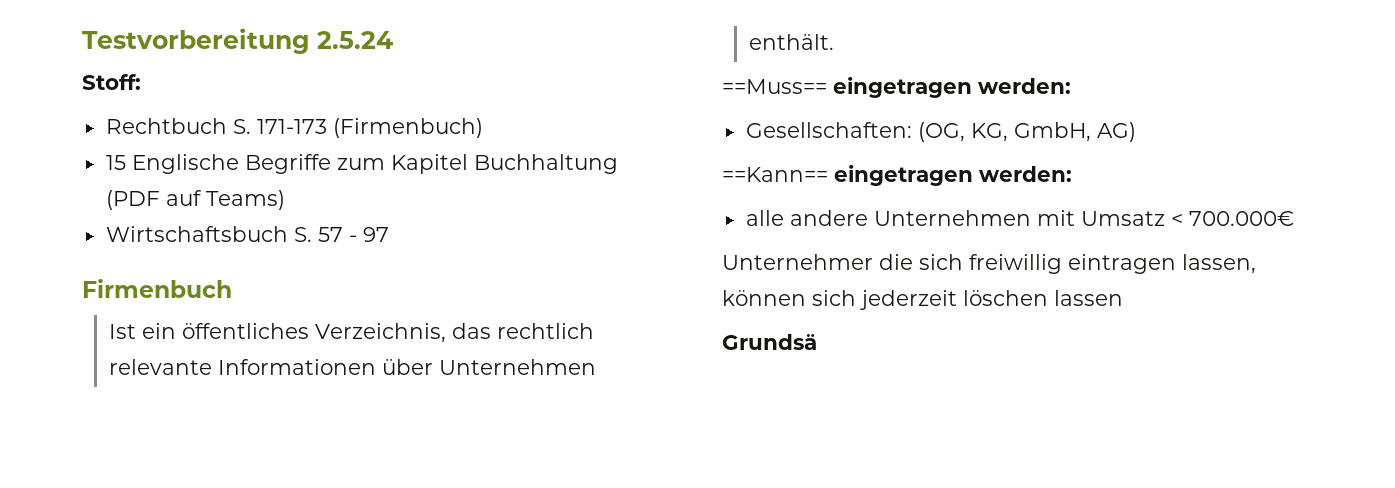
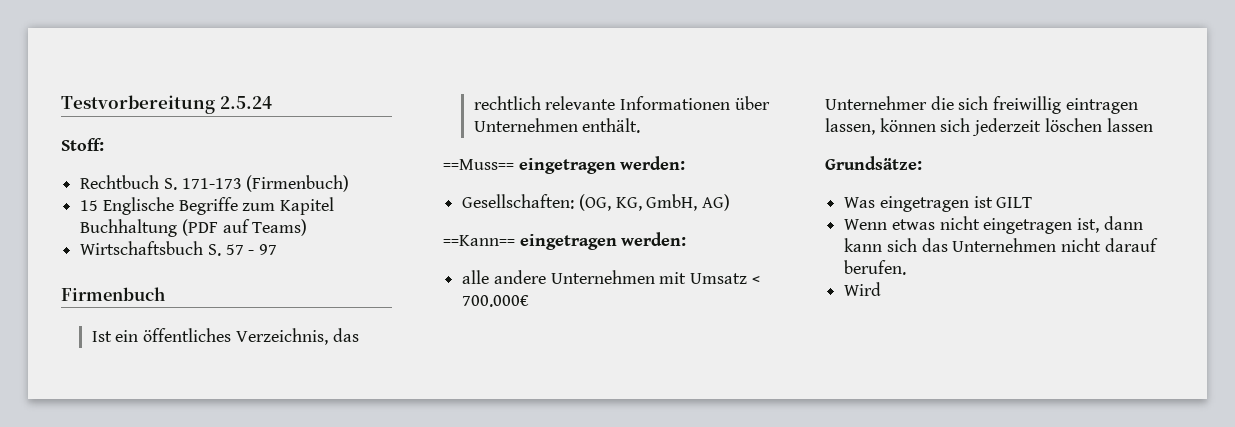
- Grundsä
+ Grundsätze:
+ Was eingetragen ist GILT
+ Wenn etwas nicht eingetragen ist, dann kann sich das Unternehmen nicht darauf berufen.
+ Wird

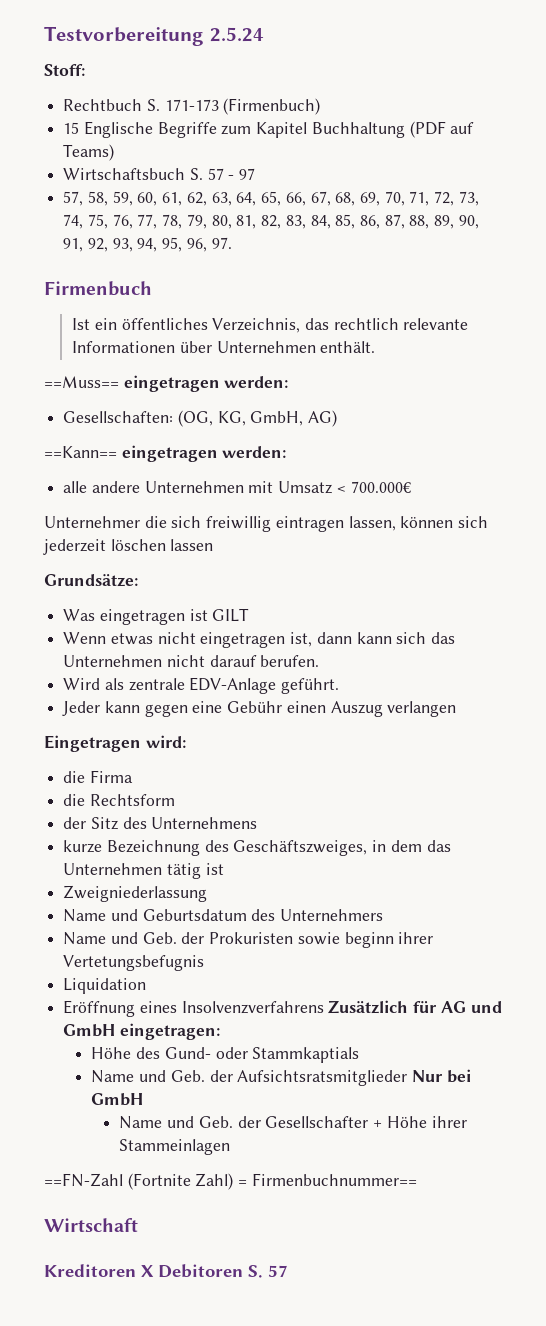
+ 57, 58, 59, 60, 61, 62, 63, 64, 65, 66, 67, 68, 69, 70, 71, 72, 73, 74, 75, 76, 77, 78, 79, 80, 81, 82, 83, 84, 85, 86, 87, 88, 89, 90, 91, 92, 93, 94, 95, 96, 97.
- Wird
+ Wird als zentrale EDV-Anlage geführt.
+ Jeder kann gegen eine Gebühr einen Auszug verlangen
+ Eingetragen wird:
+ die Firma
+ die Rechtsform
+ der Sitz des Unternehmens
+ kurze Bezeichnung des Geschäftszweiges, in dem das Unternehmen tätig ist
+ Zweigniederlassung
+ Name und Geburtsdatum des Unternehmers
+ Name und Geb. der Prokuristen sowie beginn ihrer Vertetungsbefugnis
+ Liquidation
+ Eröffnung eines Insolvenzverfahrens Zusätzlich für AG und GmbH eingetragen:
+ Höhe des Gund- oder Stammkaptials
+ Name und Geb. der Aufsichtsratsmitglieder Nur bei GmbH
+ Name und Geb. der Gesellschafter + Höhe ihrer Stammeinlagen
+ ==FN-Zahl (Fortnite Zahl) = Firmenbuchnummer==
+ Wirtschaft
+ Kreditoren X Debitoren S. 57

